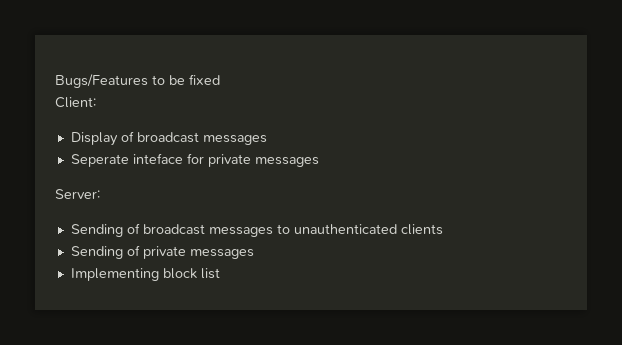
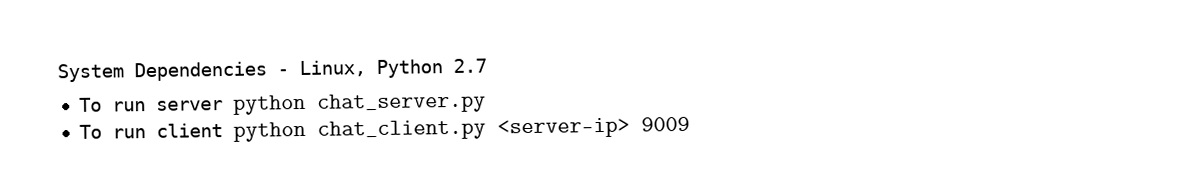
- Bugs/Features to be fixed
- Client:
- Display of broadcast messages
- Seperate inteface for private messages
- Server:
- Sending of broadcast messages to unauthenticated clients
- Sending of private messages
- Implementing block list
+ System Dependencies - Linux, Python 2.7
+ To run server python chat_server.py
+ To run client python chat_client.py <server-ip> 9009

